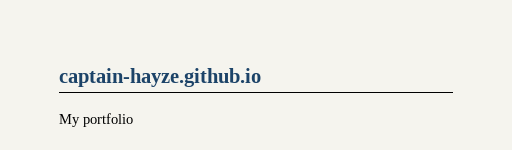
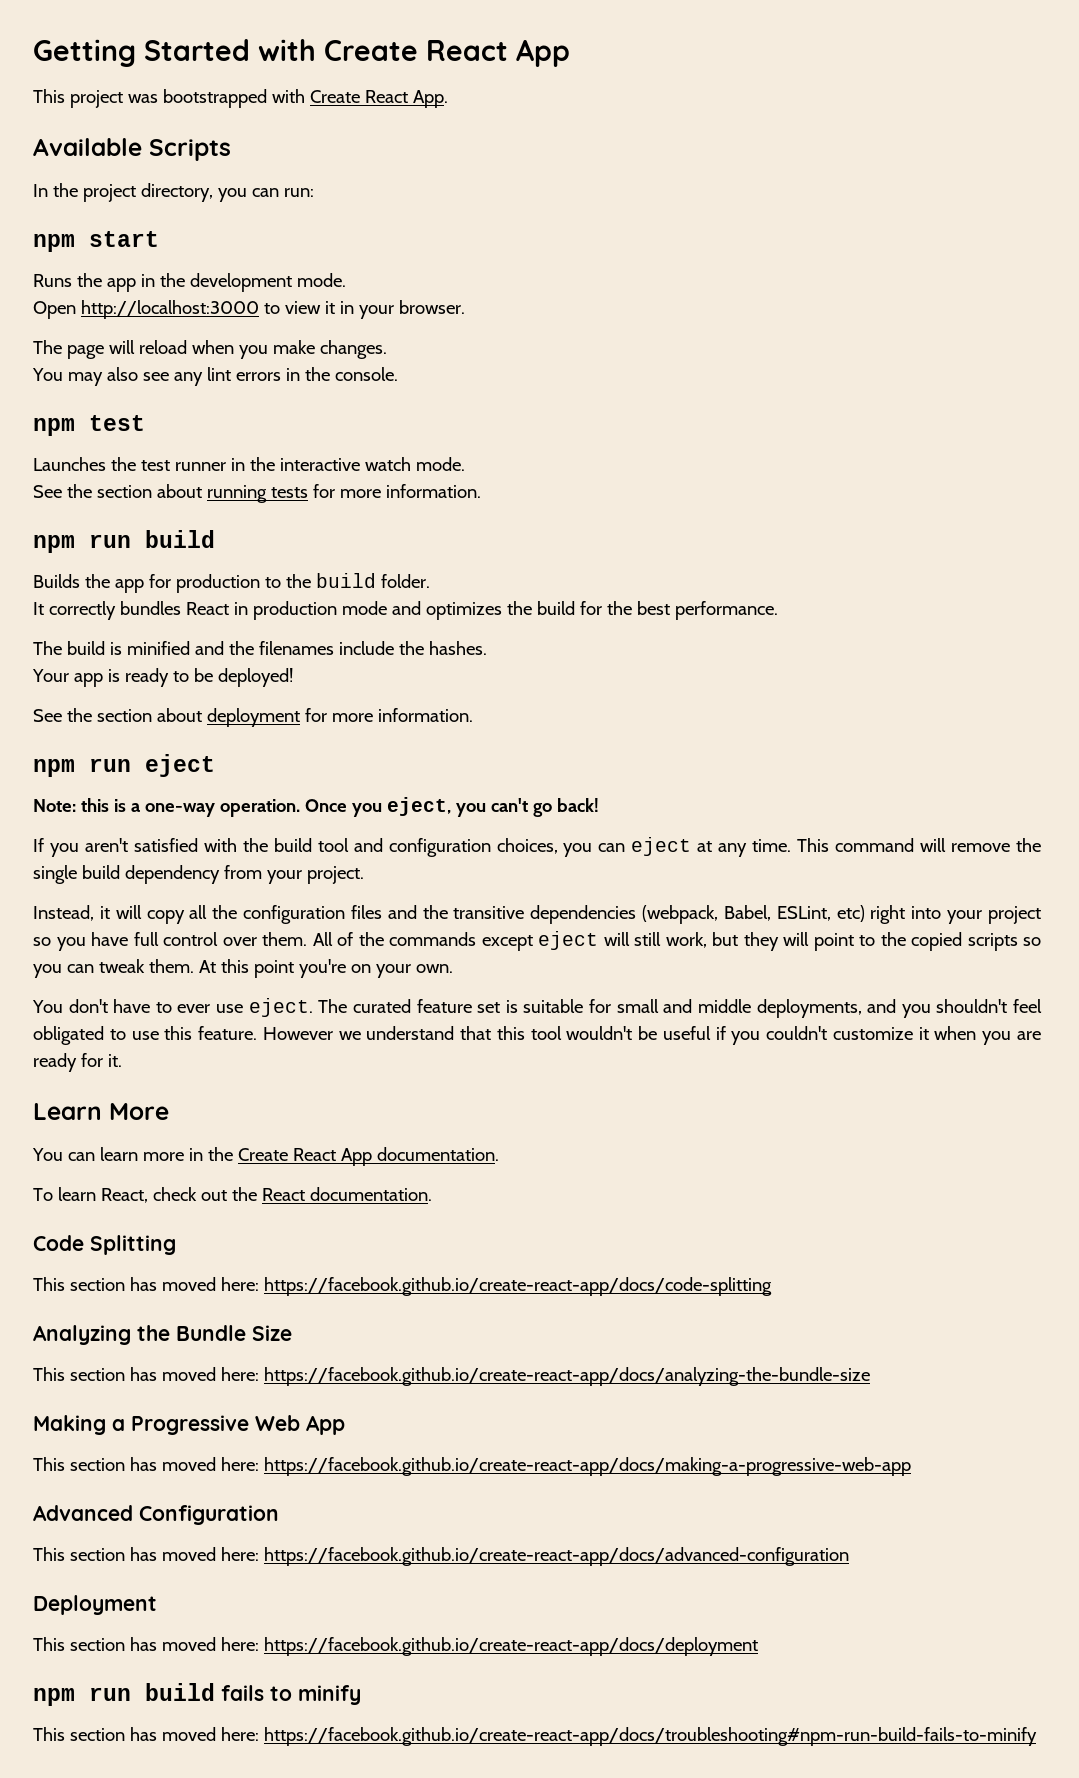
- captain-hayze.github.io
- My portfolio
+ Getting Started with Create React App
+ This project was bootstrapped with Create React App.
+ Available Scripts
+ In the project directory, you can run:
+ npm start
+ Runs the app in the development mode.
+ Open http://localhost:3000 to view it in your browser.
+ The page will reload when you make changes.
+ You may also see any lint errors in the console.
+ npm test
+ Launches the test runner in the interactive watch mode.
+ See the section about running tests for more information.
+ npm run build
+ Builds the app for production to the build folder.
+ It correctly bundles React in production mode and optimizes the build for the best performance.
+ The build is minified and the filenames include the hashes.
+ Your app is ready to be deployed!
+ See the section about deployment for more information.
+ npm run eject
+ Note: this is a one-way operation. Once you eject, you can't go back!
+ If you aren't satisfied with the build tool and configuration choices, you can eject at any time. This command will remove the single build dependency from your project.
+ Instead, it will copy all the configuration files and the transitive dependencies (webpack, Babel, ESLint, etc) right into your project so you have full control over them. All of the commands except eject will still work, but they will point to the copied scripts so you can tweak them. At this point you're on your own.
+ You don't have to ever use eject. The curated feature set is suitable for small and middle deployments, and you shouldn't feel obligated to use this feature. However we understand that this tool wouldn't be useful if you couldn't customize it when you are ready for it.
+ Learn More
+ You can learn more in the Create React App documentation.
+ To learn React, check out the React documentation.
+ Code Splitting
+ This section has moved here: https://facebook.github.io/create-react-app/docs/code-splitting
+ Analyzing the Bundle Size
+ This section has moved here: https://facebook.github.io/create-react-app/docs/analyzing-the-bundle-size
+ Making a Progressive Web App
+ This section has moved here: https://facebook.github.io/create-react-app/docs/making-a-progressive-web-app
+ Advanced Configuration
+ This section has moved here: https://facebook.github.io/create-react-app/docs/advanced-configuration
+ Deployment
+ This section has moved here: https://facebook.github.io/create-react-app/docs/deployment
+ npm run build fails to minify
+ This section has moved here: https://facebook.github.io/create-react-app/docs/troubleshooting#npm-run-build-fails-to-minify

